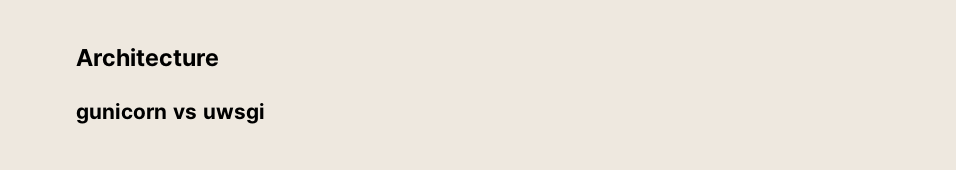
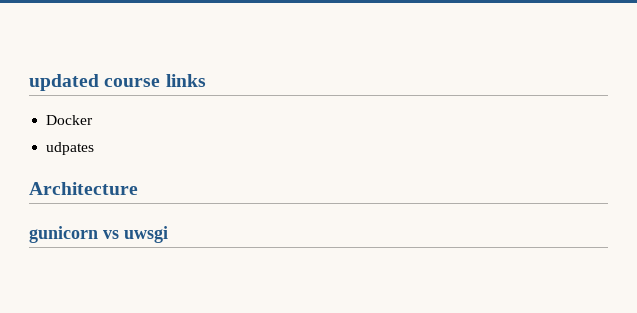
+ updated course links
+ Docker
+ udpates

